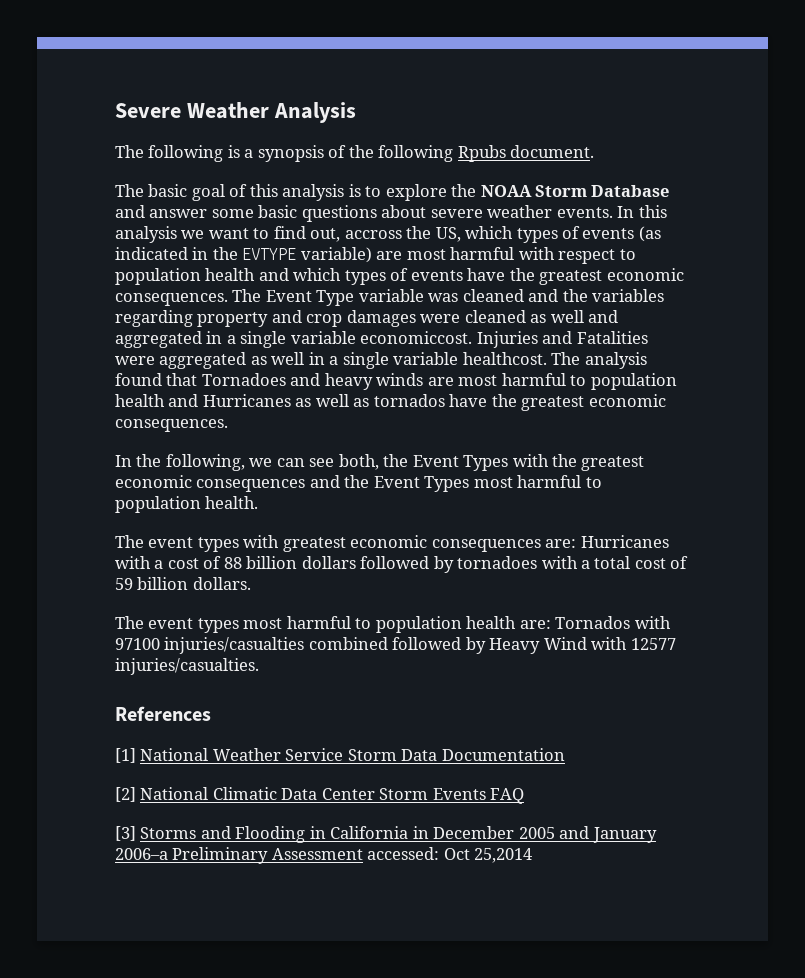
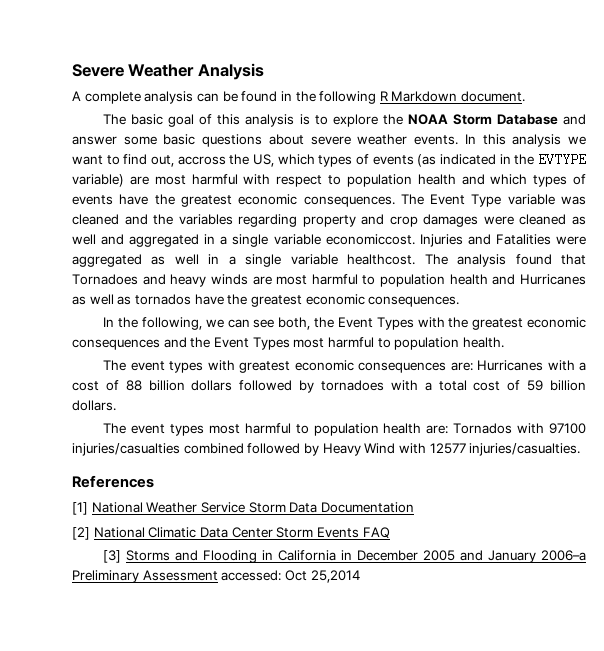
- The following is a synopsis of the following Rpubs document.
+ A complete analysis can be found in the following R Markdown document.

